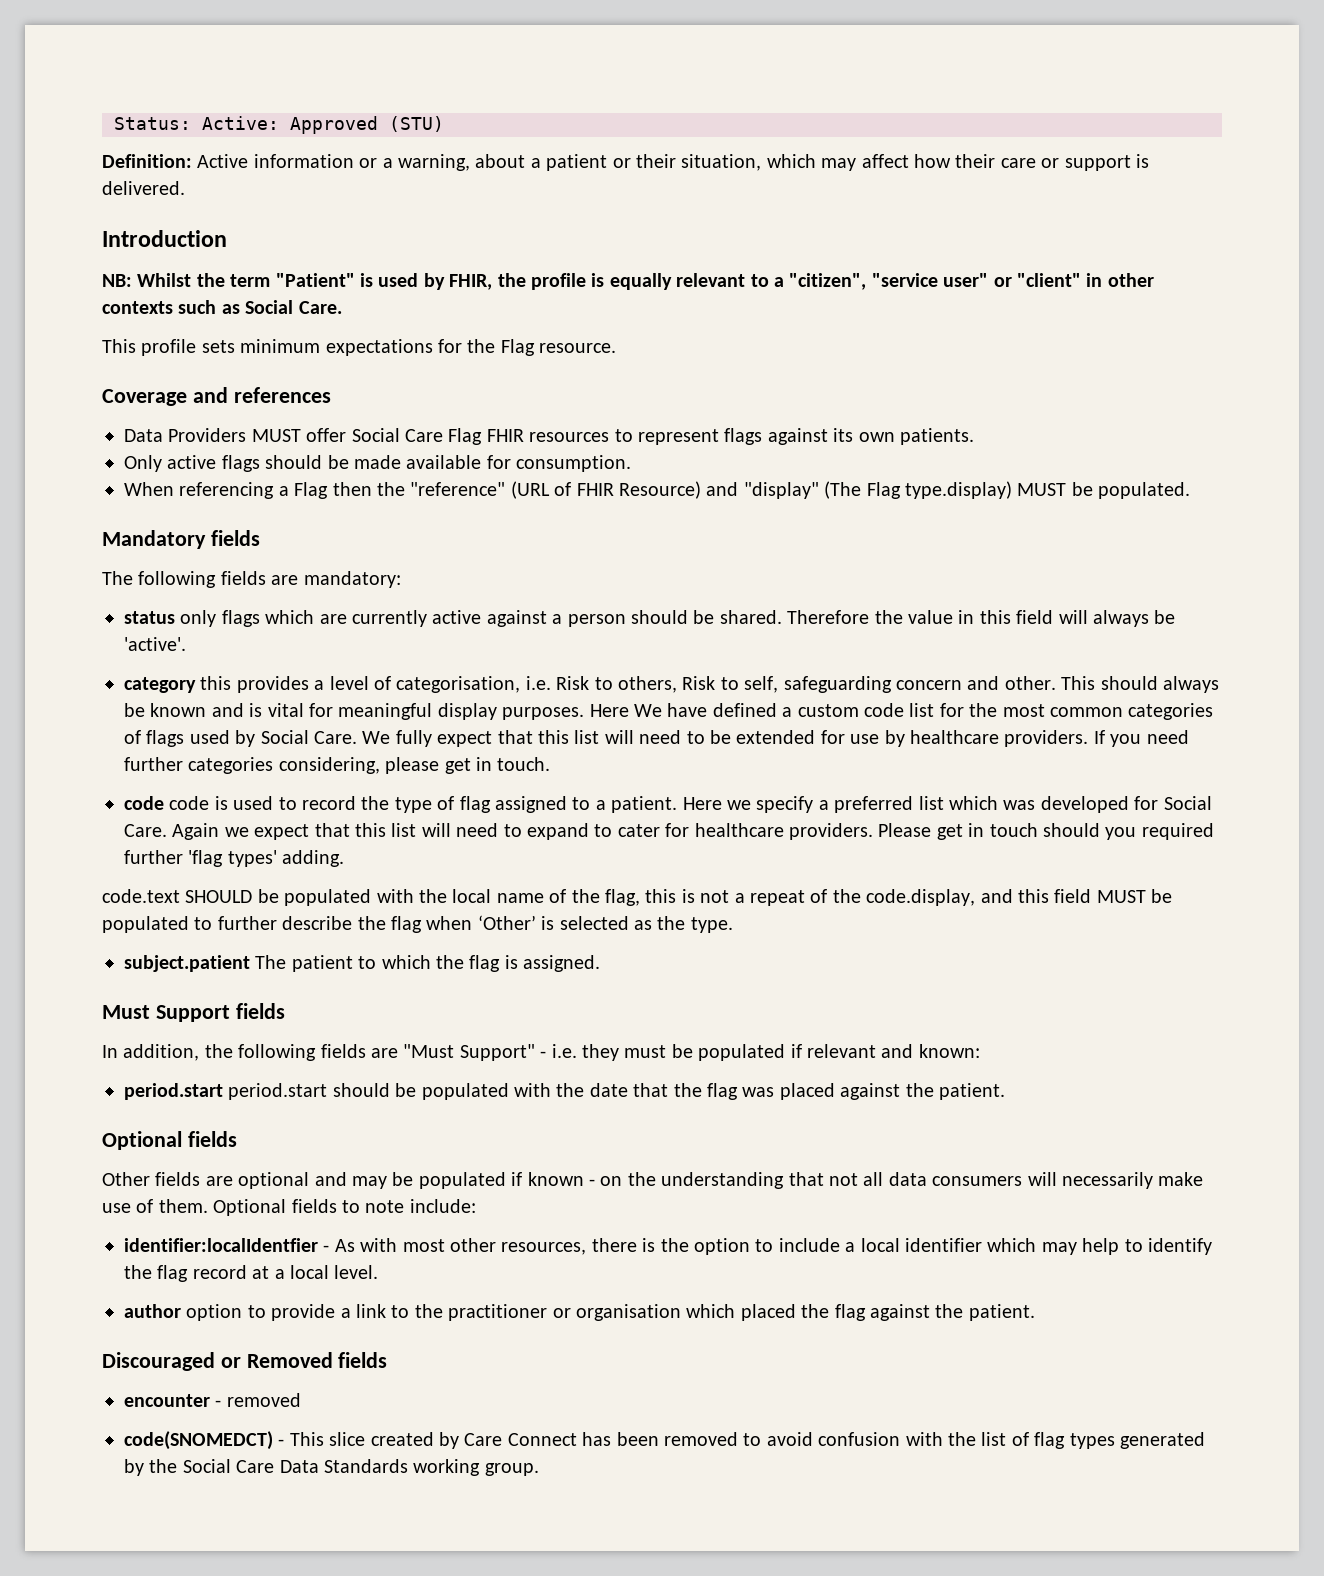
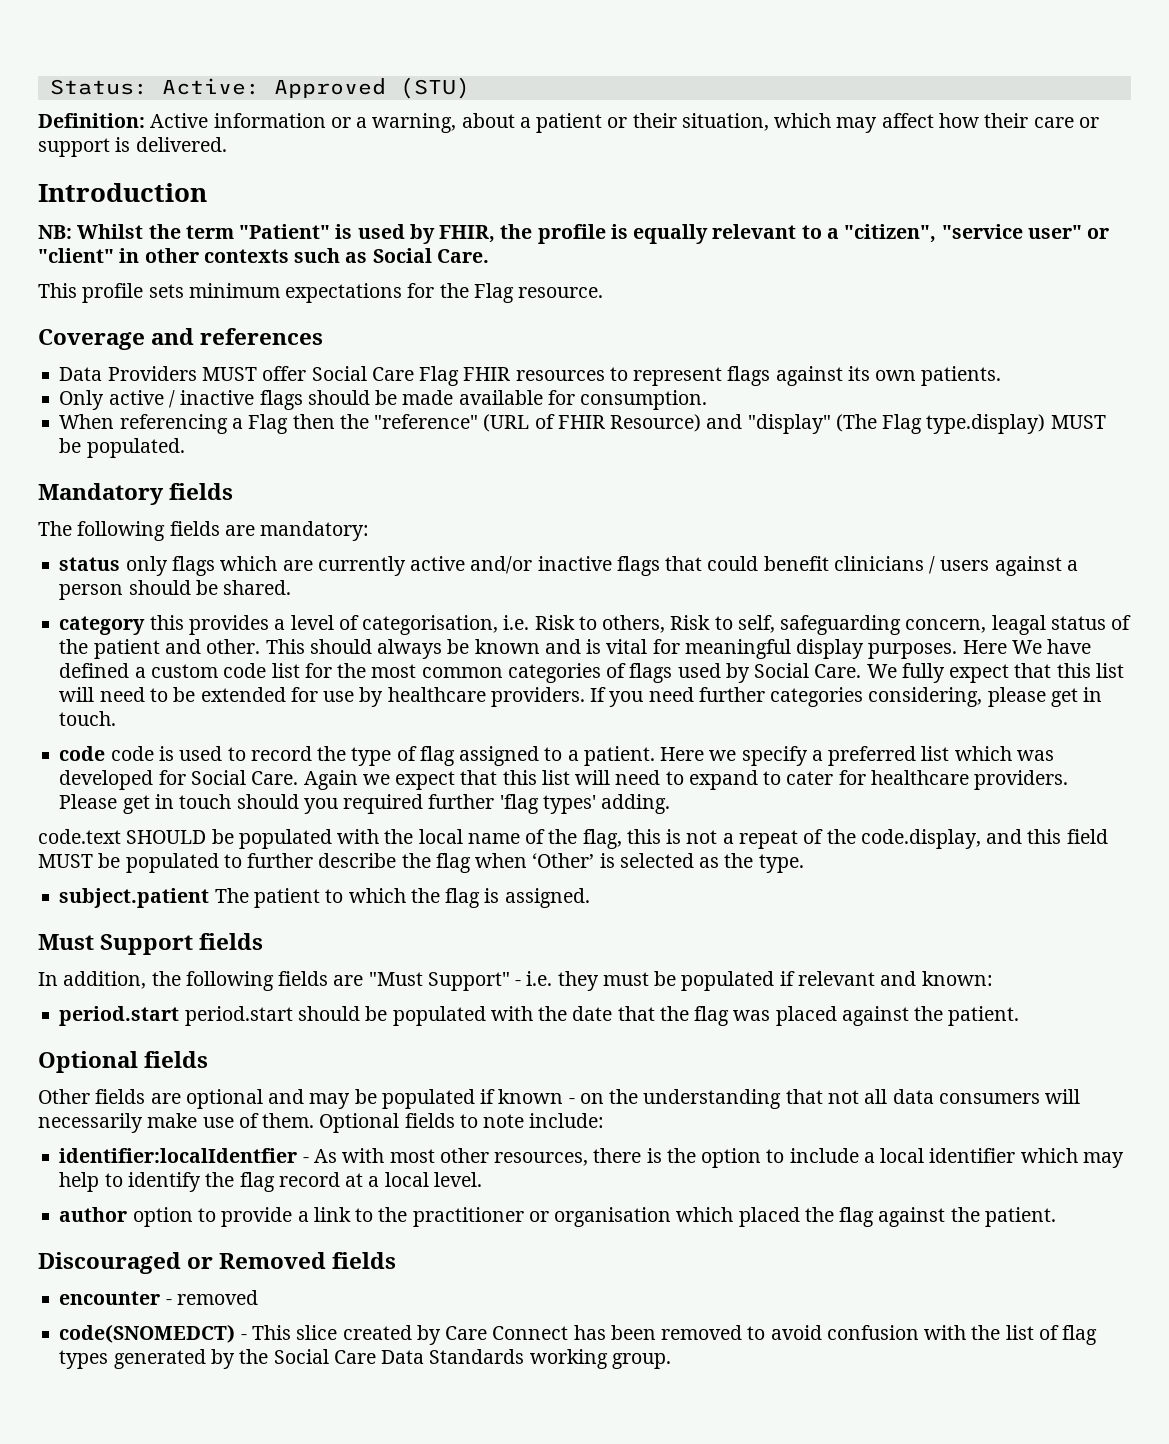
- Only active flags should be made available for consumption.
+ Only active / inactive flags should be made available for consumption.
- status only flags which are currently active against a person should be shared. Therefore the value in this field will always be 'active'.
+ status only flags which are currently active and/or inactive flags that could benefit clinicians / users against a person should be shared.
- category this provides a level of categorisation, i.e. Risk to others, Risk to self, safeguarding concern and other.
+ category this provides a level of categorisation, i.e. Risk to others, Risk to self, safeguarding concern, leagal status of the patient and other.

